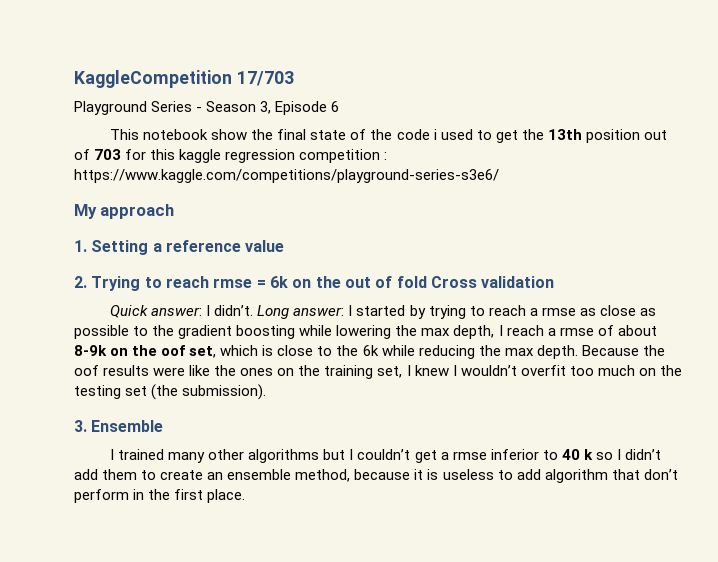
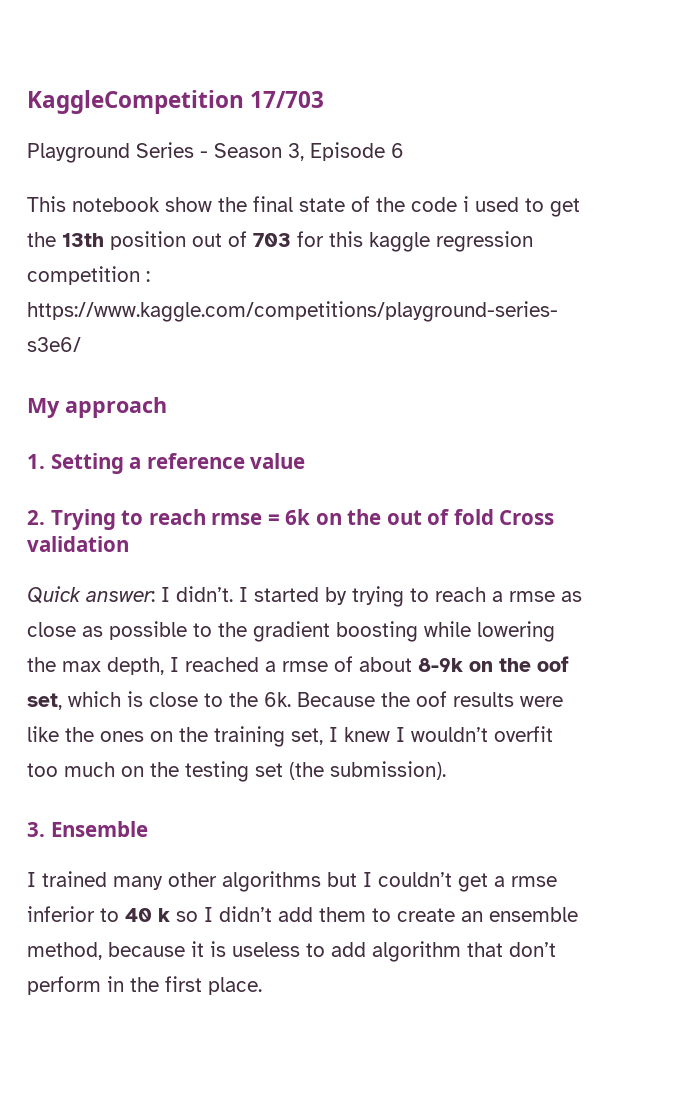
- Long answer: I started by trying to reach a rmse as close as possible to the gradient boosting while lowering the max depth, I reach a rmse of about 8-9k on the oof set, which is close to the 6k while reducing the max depth.
+ I started by trying to reach a rmse as close as possible to the gradient boosting while lowering the max depth, I reached a rmse of about 8-9k on the oof set, which is close to the 6k.

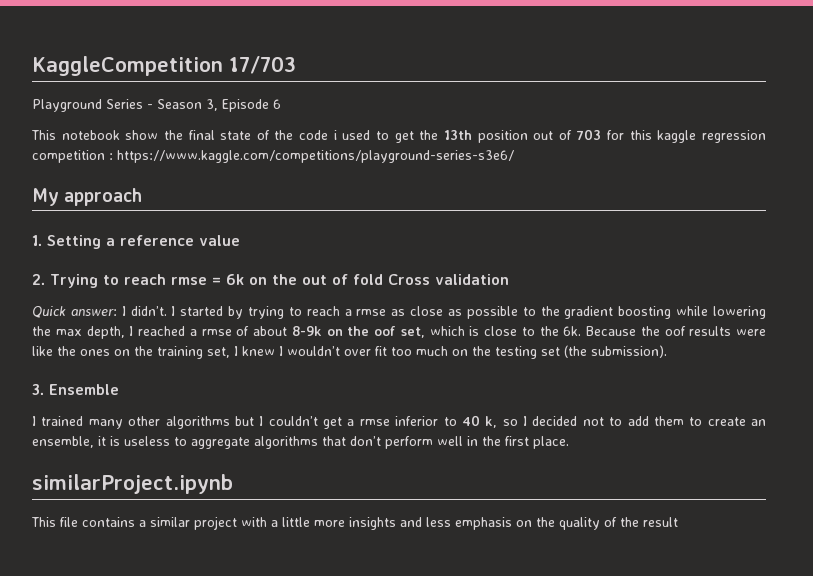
- Because the oof results were like the ones on the training set, I knew I wouldn’t overfit too much on the testing set (the submission).
+ Because the oof results were like the ones on the training set, I knew I wouldn’t over fit too much on the testing set (the submission).
- I trained many other algorithms but I couldn’t get a rmse inferior to 40 k so I didn’t add them to create an ensemble method, because it is useless to add algorithm that don’t perform in the first place.
+ I trained many other algorithms but I couldn’t get a rmse inferior to 40 k, so I decided not to add them to create an ensemble, it is useless to aggregate algorithms that don’t perform well in the first place.
+ similarProject.ipynb
+ This file contains a similar project with a little more insights and less emphasis on the quality of the result

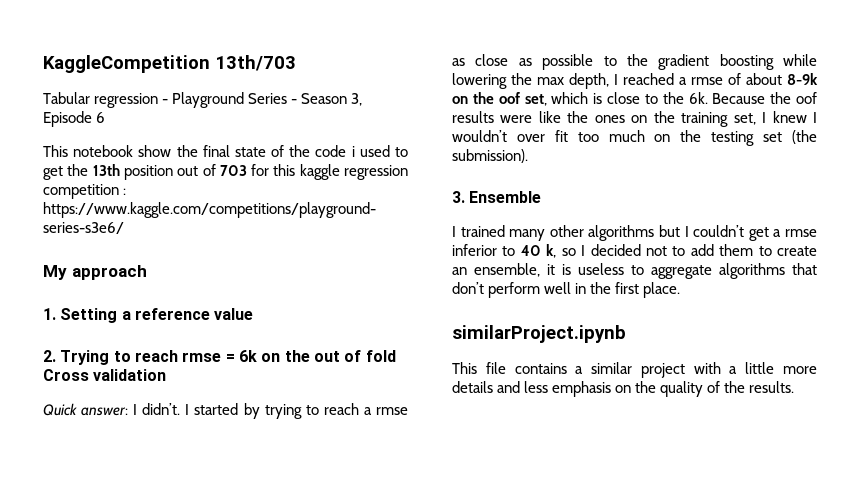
- KaggleCompetition 17/703
- Playground Series - Season 3, Episode 6
+ KaggleCompetition 13th/703
+ Tabular regression - Playground Series - Season 3, Episode 6
- This file contains a similar project with a little more insights and less emphasis on the quality of the result
+ This file contains a similar project with a little more details and less emphasis on the quality of the results.

